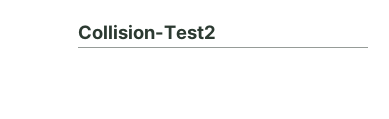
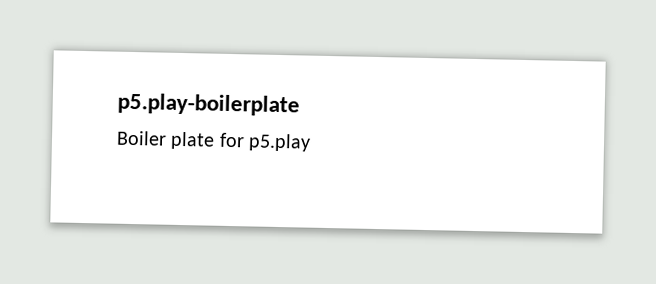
- Collision-Test2
+ p5.play-boilerplate
+ Boiler plate for p5.play

